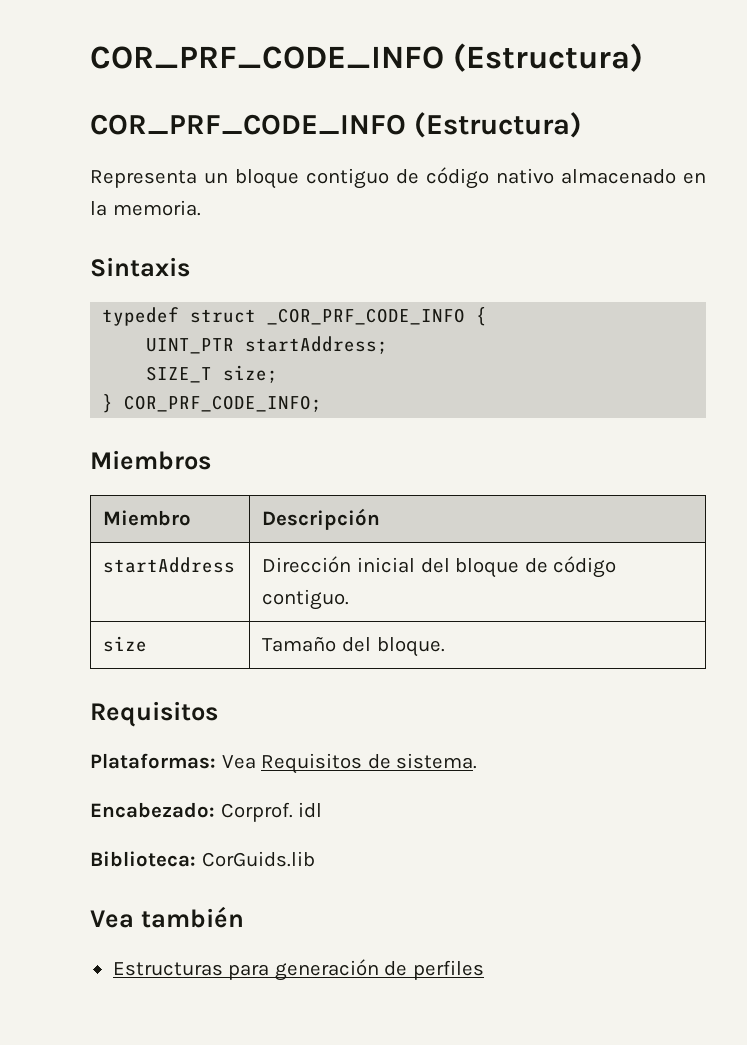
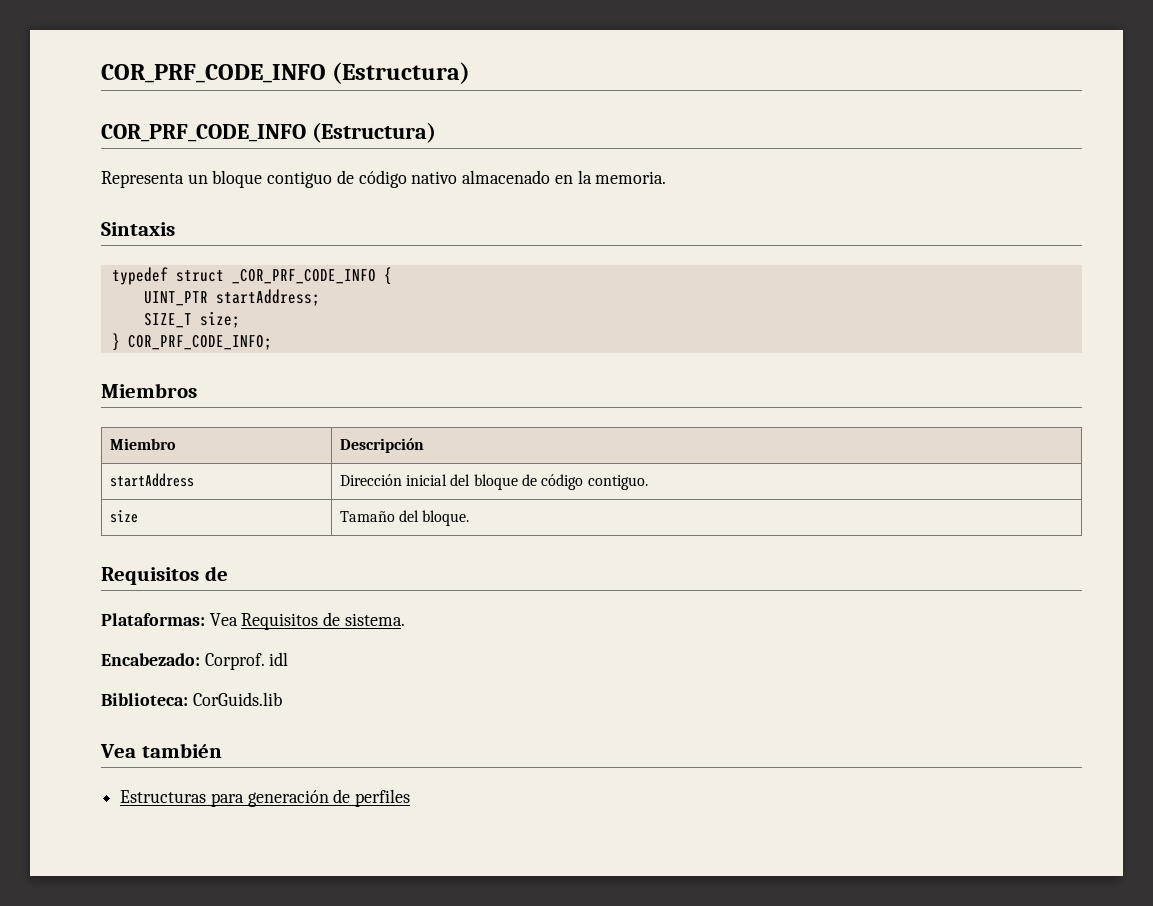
  size | Tamaño del bloque.
- Requisitos
+ Requisitos de

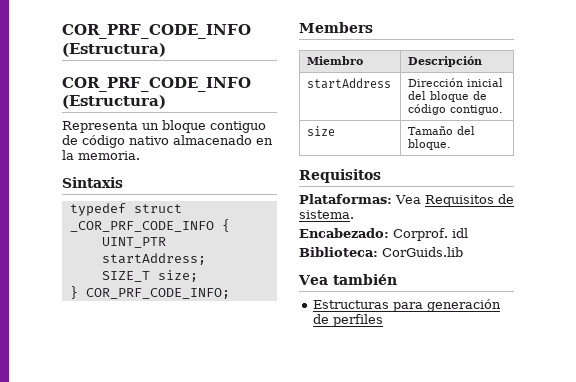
- Miembros
+ Members
  size | Tamaño del bloque.
- Requisitos de
+ Requisitos

